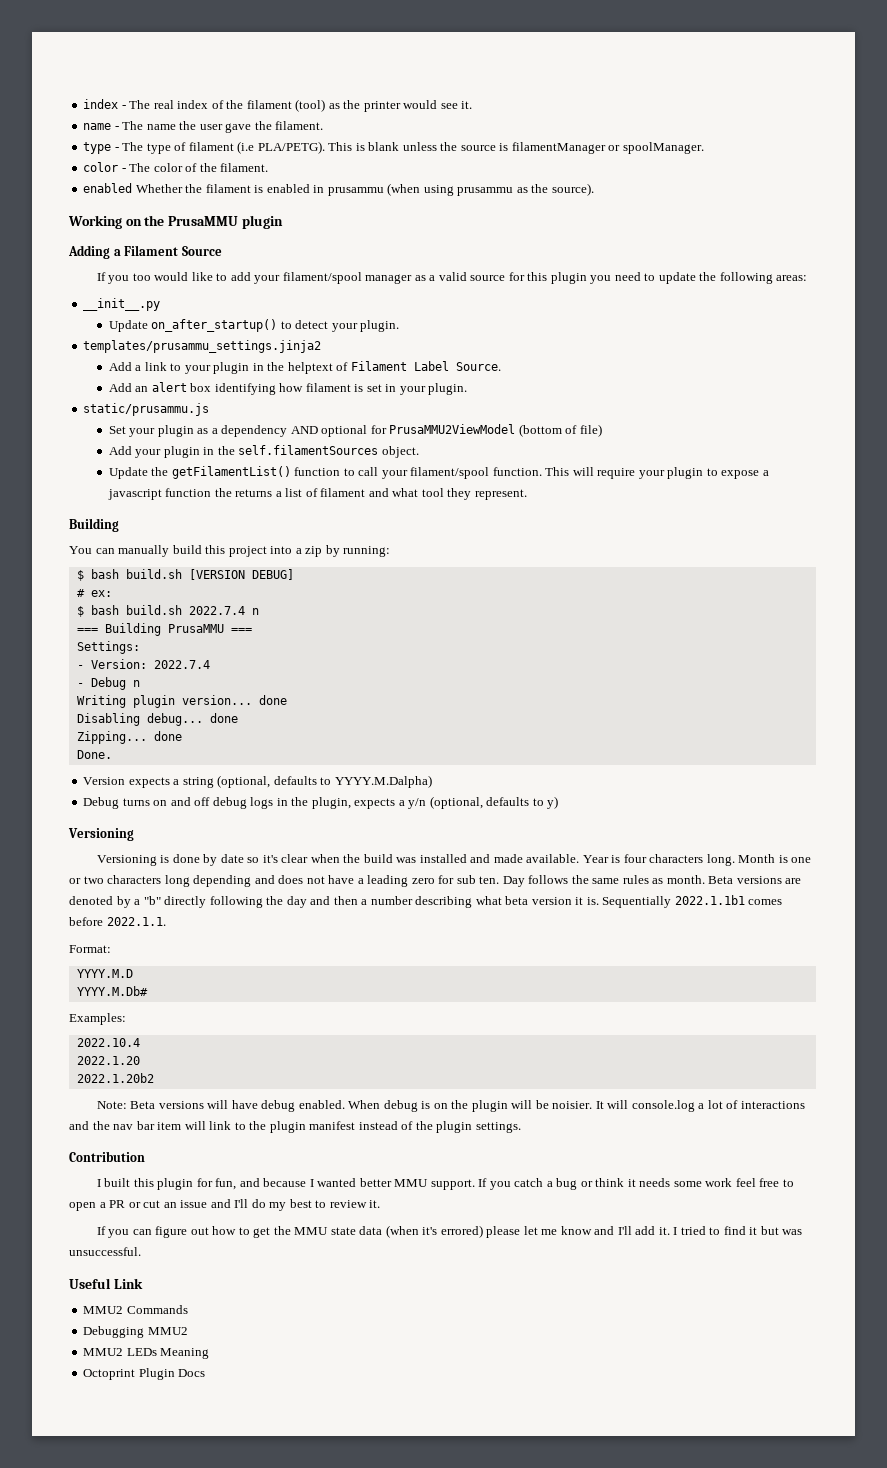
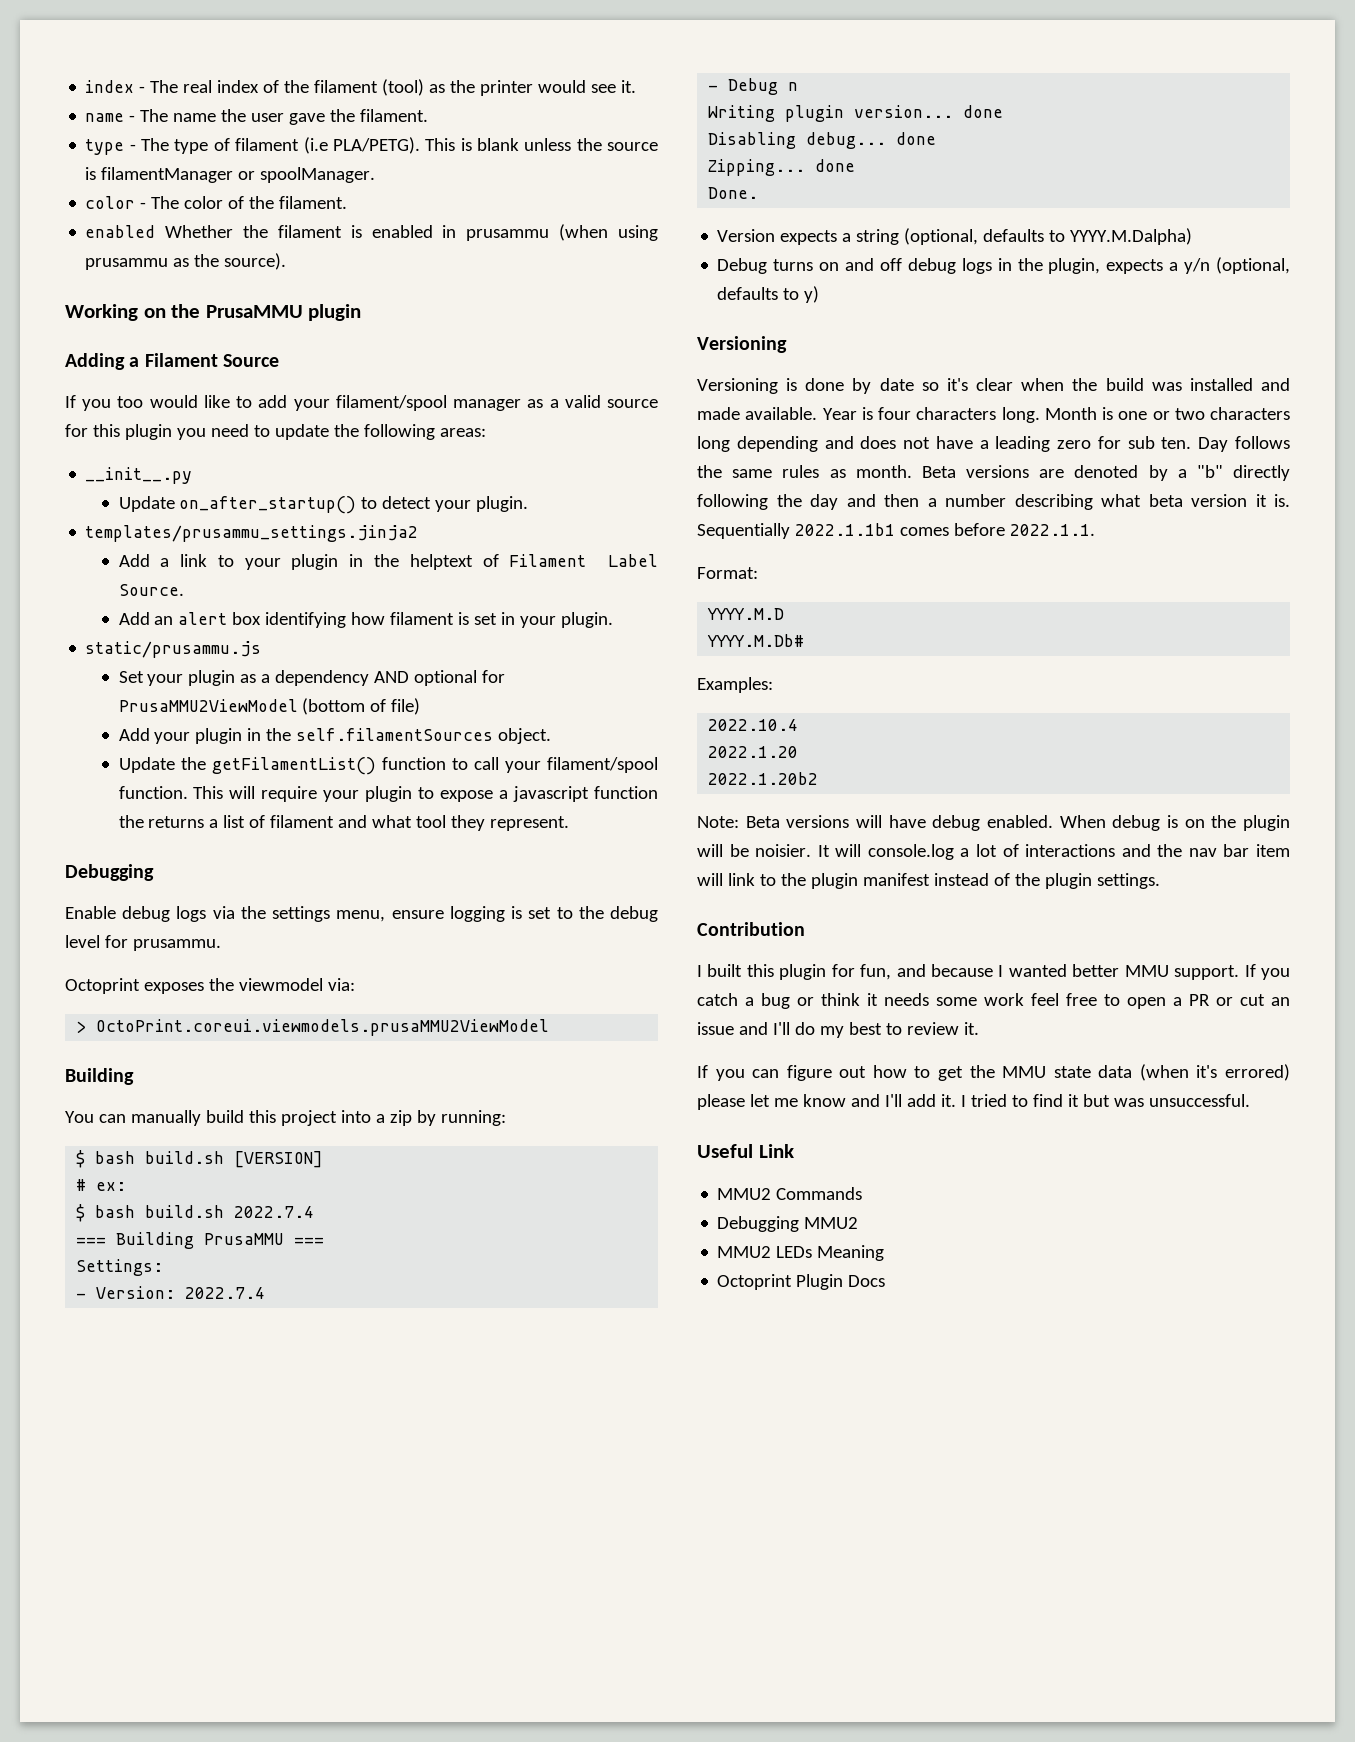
  This will require your plugin to expose a javascript function the returns a list of filament and what tool they represent.
+ Debugging
+ Enable debug logs via the settings menu, ensure logging is set to the debug level for prusammu.
+ Octoprint exposes the viewmodel via:
+ > OctoPrint.coreui.viewmodels.prusaMMU2ViewModel
- $ bash build.sh [VERSION DEBUG]
+ $ bash build.sh [VERSION]
- $ bash build.sh 2022.7.4 n
+ $ bash build.sh 2022.7.4

